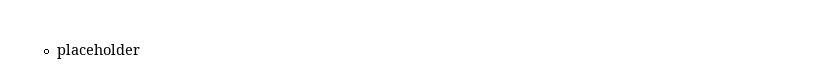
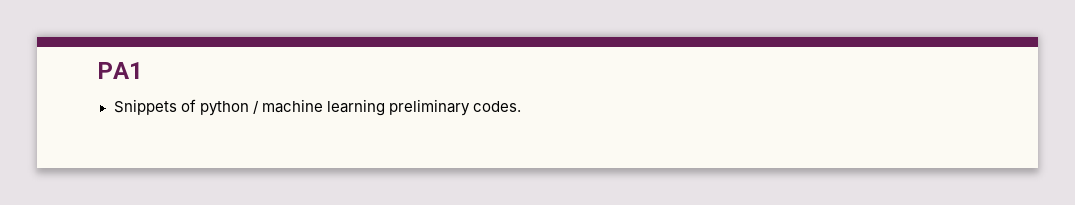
- placeholder
+ PA1
+ Snippets of python / machine learning preliminary codes.

